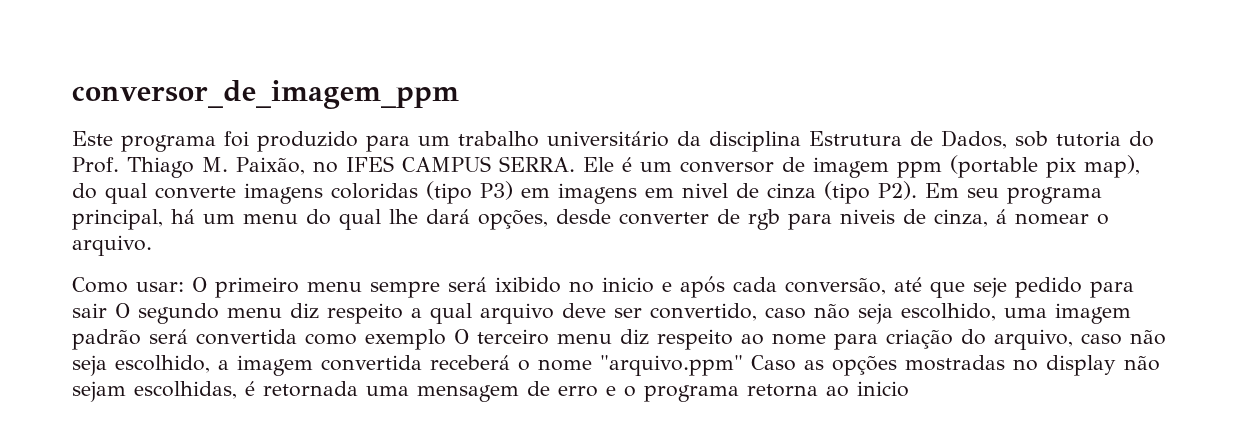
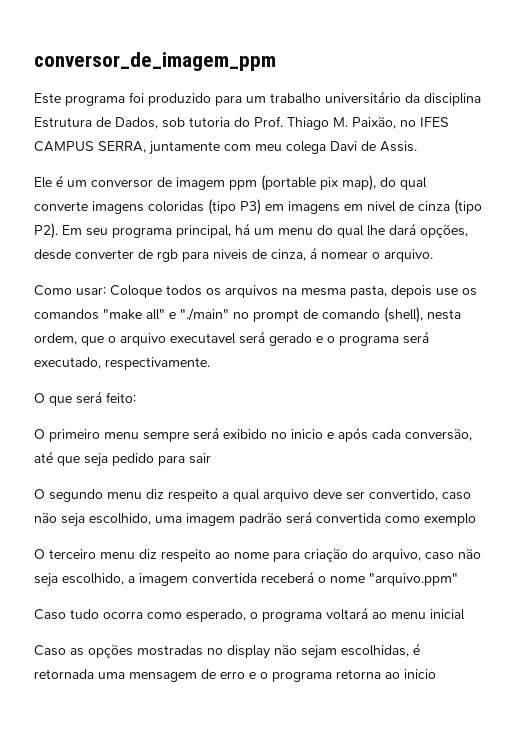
- Este programa foi produzido para um trabalho universitário da disciplina Estrutura de Dados, sob tutoria do Prof. Thiago M. Paixão, no IFES CAMPUS SERRA. Ele é um conversor de imagem ppm (portable pix map), do qual converte imagens coloridas (tipo P3) em imagens em nivel de cinza (tipo P2). Em seu programa principal, há um menu do qual lhe dará opções, desde converter de rgb para niveis de cinza, á nomear o arquivo.
+ Este programa foi produzido para um trabalho universitário da disciplina Estrutura de Dados, sob tutoria do Prof. Thiago M. Paixão, no IFES CAMPUS SERRA, juntamente com meu colega Davi de Assis.
+ Ele é um conversor de imagem ppm (portable pix map), do qual converte imagens coloridas (tipo P3) em imagens em nivel de cinza (tipo P2). Em seu programa principal, há um menu do qual lhe dará opções, desde converter de rgb para niveis de cinza, á nomear o arquivo.
- Como usar: O primeiro menu sempre será ixibido no inicio e após cada conversão, até que seje pedido para sair O segundo menu diz respeito a qual arquivo deve ser convertido, caso não seja escolhido, uma imagem padrão será convertida como exemplo O terceiro menu diz respeito ao nome para criação do arquivo, caso não seja escolhido, a imagem convertida receberá o nome "arquivo.ppm" Caso as opções mostradas no display não sejam escolhidas, é retornada uma mensagem de erro e o programa retorna ao inicio
+ Como usar: Coloque todos os arquivos na mesma pasta, depois use os comandos "make all" e "./main" no prompt de comando (shell), nesta ordem, que o arquivo executavel será gerado e o programa será executado, respectivamente.
+ O que será feito:
+ O primeiro menu sempre será exibido no inicio e após cada conversão, até que seja pedido para sair
+ O segundo menu diz respeito a qual arquivo deve ser convertido, caso não seja escolhido, uma imagem padrão será convertida como exemplo
+ O terceiro menu diz respeito ao nome para criação do arquivo, caso não seja escolhido, a imagem convertida receberá o nome "arquivo.ppm"
+ Caso tudo ocorra como esperado, o programa voltará ao menu inicial
+ Caso as opções mostradas no display não sejam escolhidas, é retornada uma mensagem de erro e o programa retorna ao inicio

